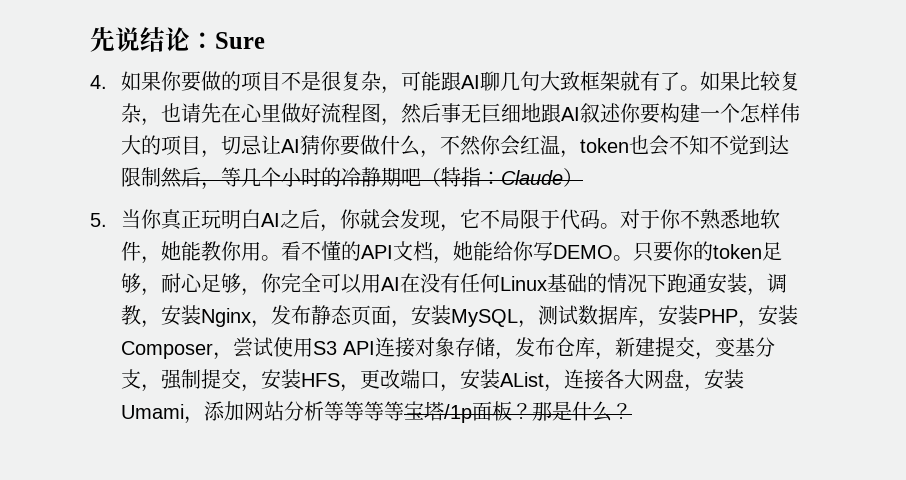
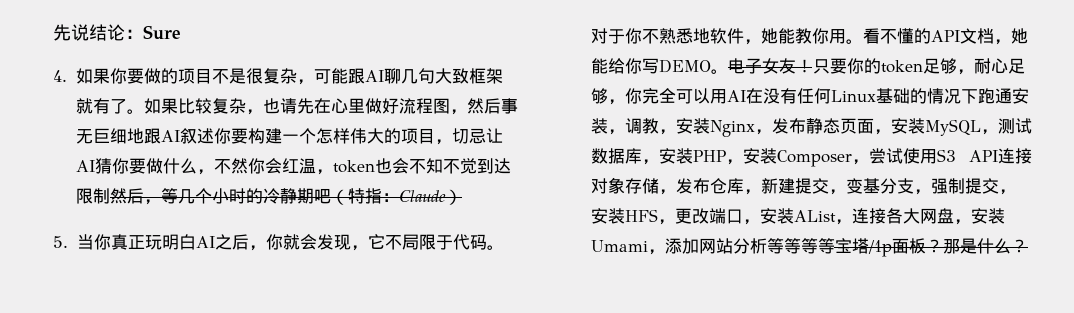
+ 电子女友！

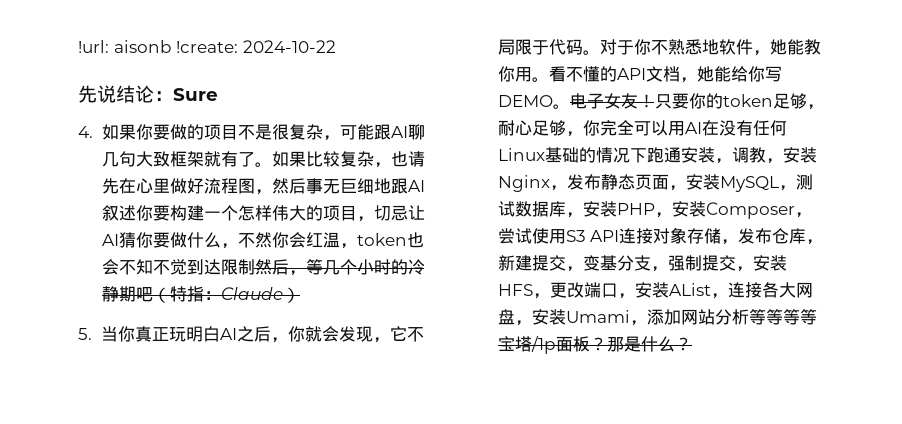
+ !url: aisonb !create: 2024-10-22

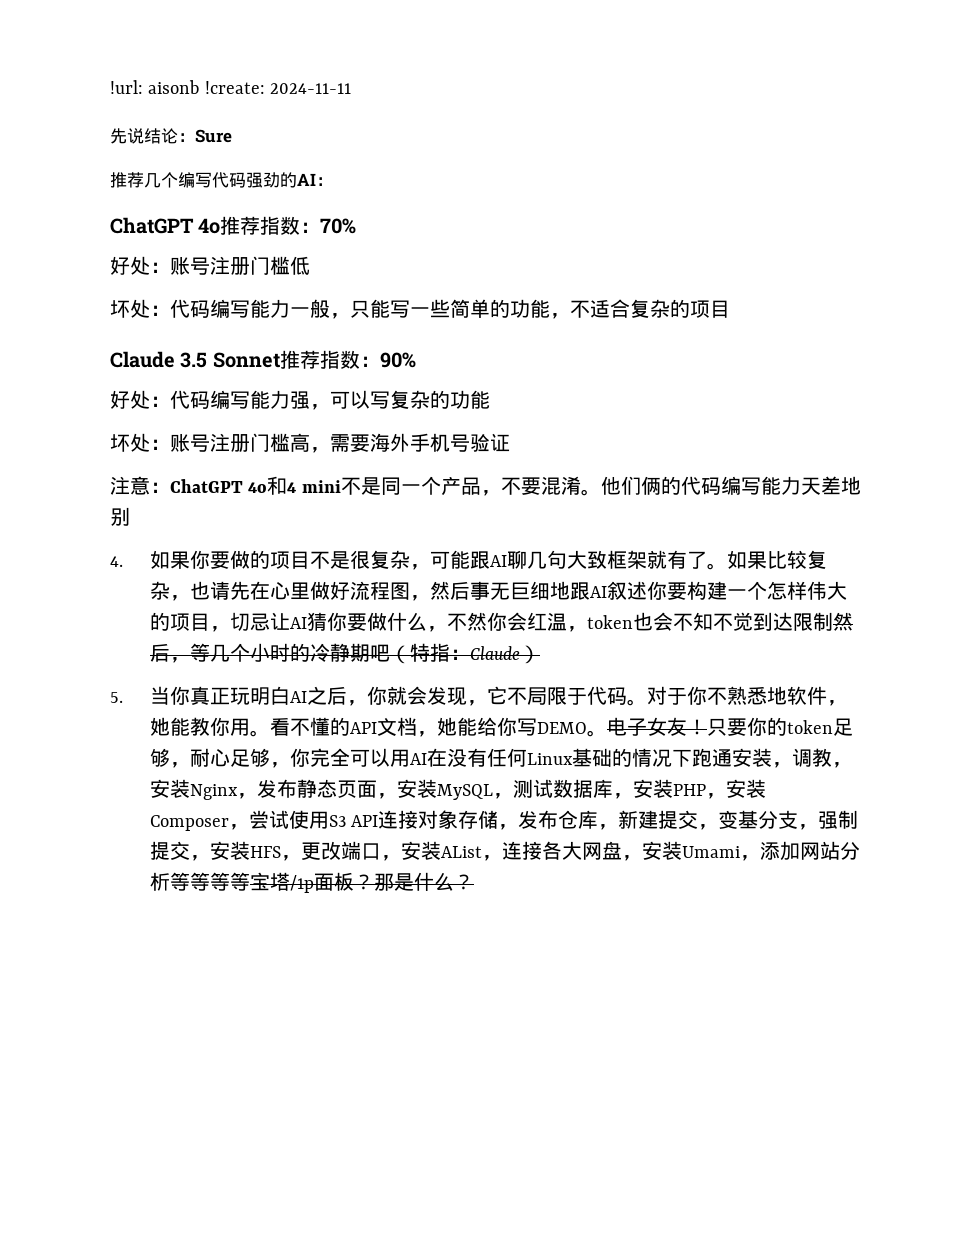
- !url: aisonb !create: 2024-10-22
+ !url: aisonb !create: 2024-11-11
+ 推荐几个编写代码强劲的AI：
+ ChatGPT 4o推荐指数：70%
+ 好处：账号注册门槛低
+ 坏处：代码编写能力一般，只能写一些简单的功能，不适合复杂的项目
+ Claude 3.5 Sonnet推荐指数：90%
+ 好处：代码编写能力强，可以写复杂的功能
+ 坏处：账号注册门槛高，需要海外手机号验证
+ 注意：ChatGPT 4o和4 mini不是同一个产品，不要混淆。他们俩的代码编写能力天差地别

